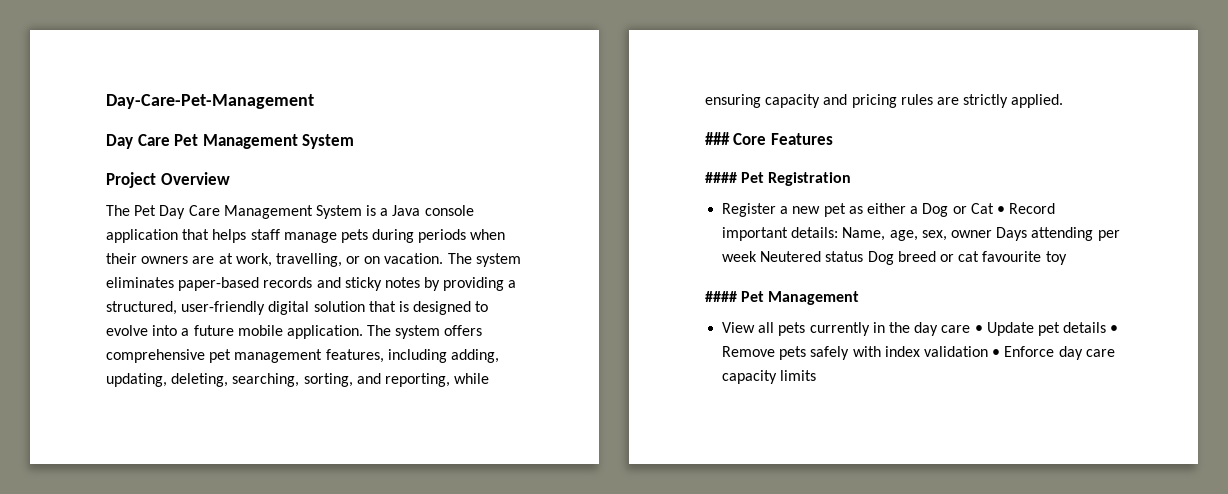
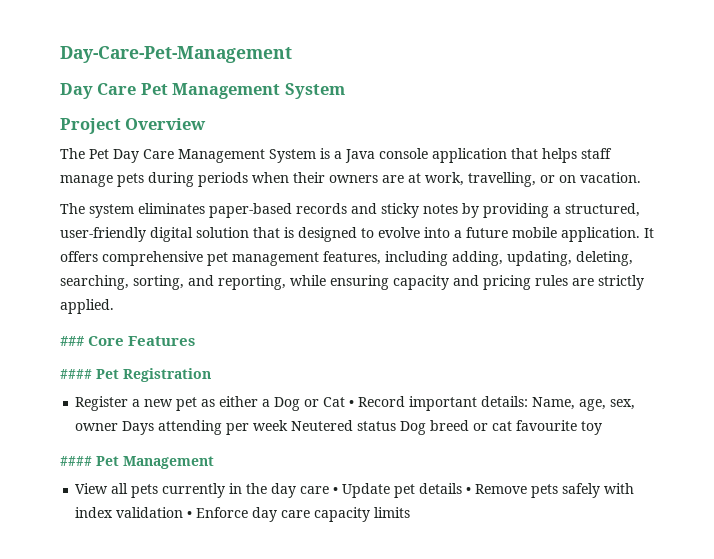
- The Pet Day Care Management System is a Java console application that helps staff manage pets during periods when their owners are at work, travelling, or on vacation. The system eliminates paper-based records and sticky notes by providing a structured, user-friendly digital solution that is designed to evolve into a future mobile application.
+ The Pet Day Care Management System is a Java console application that helps staff manage pets during periods when their owners are at work, travelling, or on vacation.
+ The system eliminates paper-based records and sticky notes by providing a structured, user-friendly digital solution that is designed to evolve into a future mobile application.
- The system offers comprehensive pet management features, including adding, updating, deleting, searching, sorting, and reporting, while ensuring capacity and pricing rules are strictly applied.
+ It offers comprehensive pet management features, including adding, updating, deleting, searching, sorting, and reporting, while ensuring capacity and pricing rules are strictly applied.

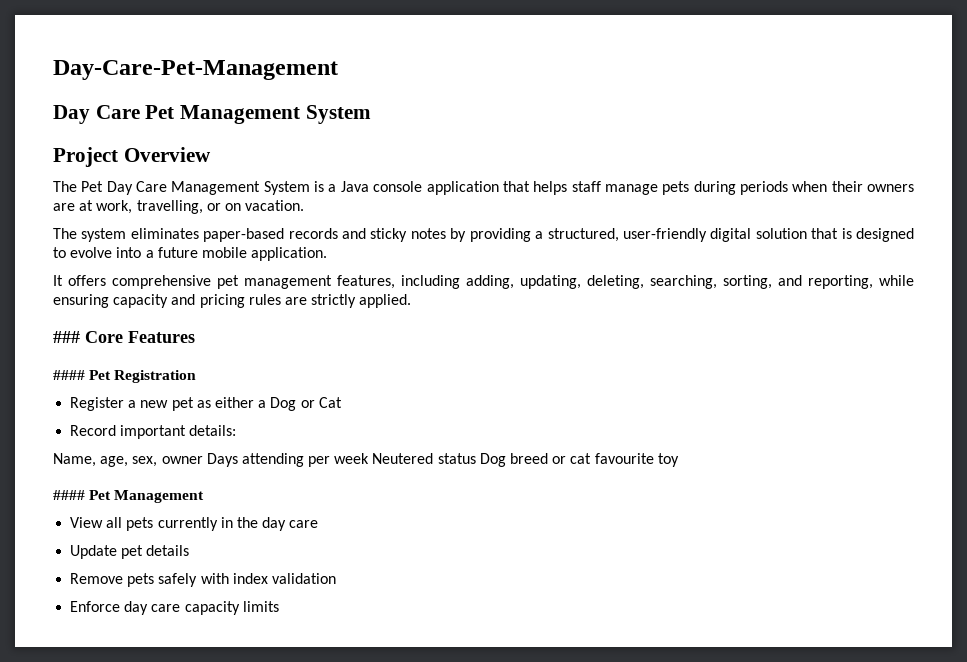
- The system eliminates paper-based records and sticky notes by providing a structured, user-friendly digital solution that is designed to evolve into a future mobile application. It offers comprehensive pet management features, including adding, updating, deleting, searching, sorting, and reporting, while ensuring capacity and pricing rules are strictly applied.
+ The system eliminates paper-based records and sticky notes by providing a structured, user-friendly digital solution that is designed to evolve into a future mobile application.
+ It offers comprehensive pet management features, including adding, updating, deleting, searching, sorting, and reporting, while ensuring capacity and pricing rules are strictly applied.
- Register a new pet as either a Dog or Cat • Record important details: Name, age, sex, owner Days attending per week Neutered status Dog breed or cat favourite toy
+ Register a new pet as either a Dog or Cat
+ Record important details:
+ Name, age, sex, owner Days attending per week Neutered status Dog breed or cat favourite toy
- View all pets currently in the day care • Update pet details • Remove pets safely with index validation • Enforce day care capacity limits
+ View all pets currently in the day care
+ Update pet details
+ Remove pets safely with index validation
+ Enforce day care capacity limits

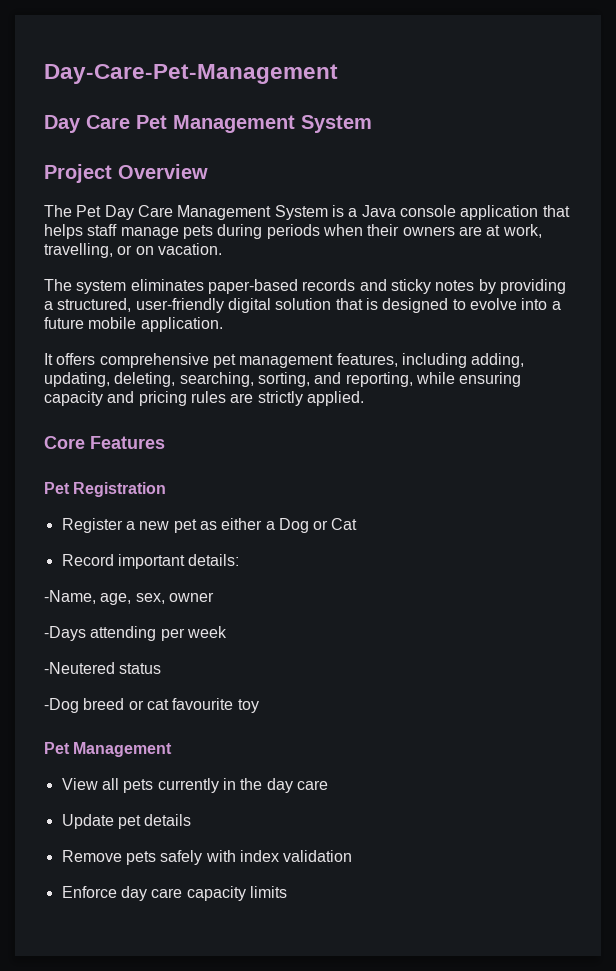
- ### Core Features
+ Core Features
- #### Pet Registration
+ Pet Registration
- Name, age, sex, owner Days attending per week Neutered status Dog breed or cat favourite toy
- #### Pet Management
+ -Name, age, sex, owner
+ -Days attending per week
+ -Neutered status
+ -Dog breed or cat favourite toy
+ Pet Management

